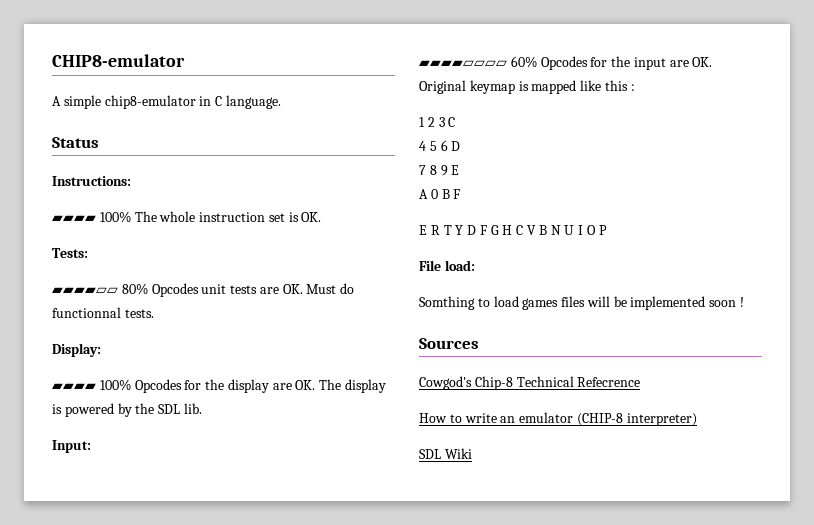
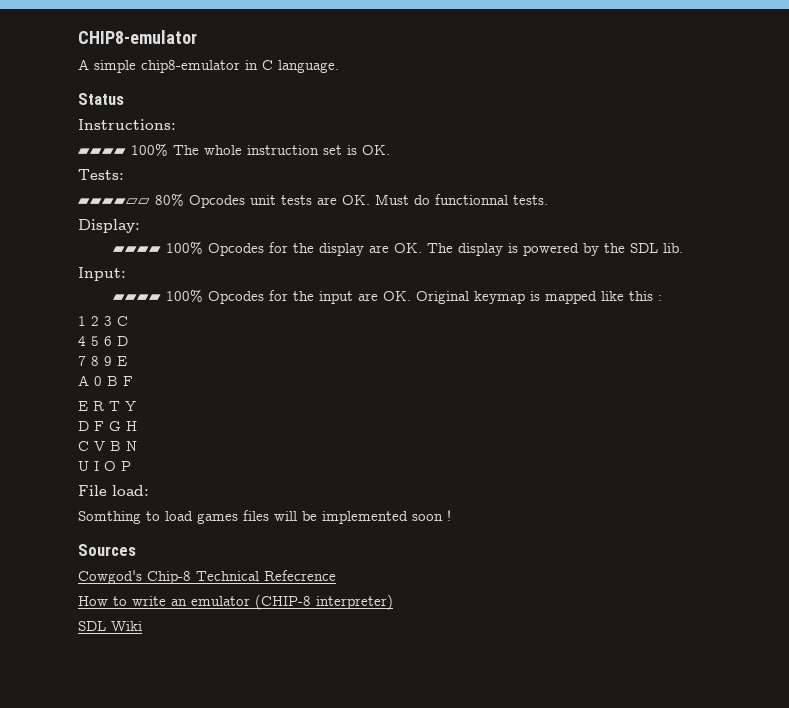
- ▰▰▰▰▱▱▱▱ 60% Opcodes for the input are OK. Original keymap is mapped like this :
+ ▰▰▰▰ 100% Opcodes for the input are OK. Original keymap is mapped like this :
- E R T Y D F G H C V B N U I O P
+ E R T Y
+ D F G H
+ C V B N
+ U I O P

